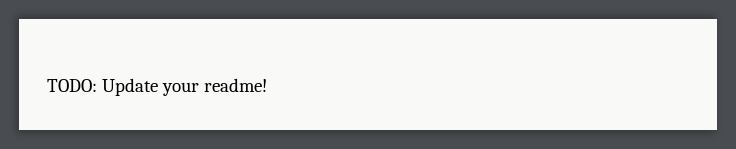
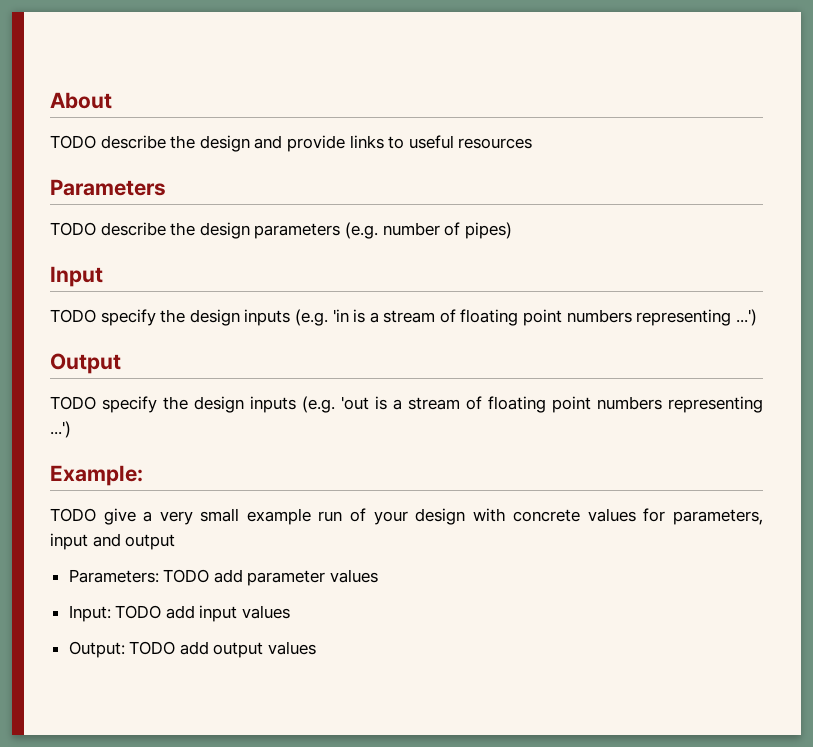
- TODO: Update your readme!
+ About
+ TODO describe the design and provide links to useful resources
+ Parameters
+ TODO describe the design parameters (e.g. number of pipes)
+ Input
+ TODO specify the design inputs (e.g. 'in is a stream of floating point numbers representing ...')
+ Output
+ TODO specify the design inputs (e.g. 'out is a stream of floating point numbers representing ...')
+ Example:
+ TODO give a very small example run of your design with concrete values for parameters, input and output
+ Parameters: TODO add parameter values
+ Input: TODO add input values
+ Output: TODO add output values

